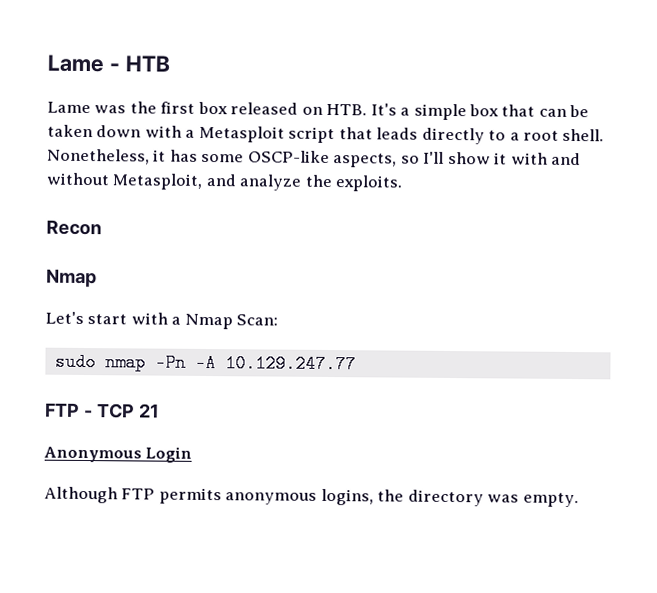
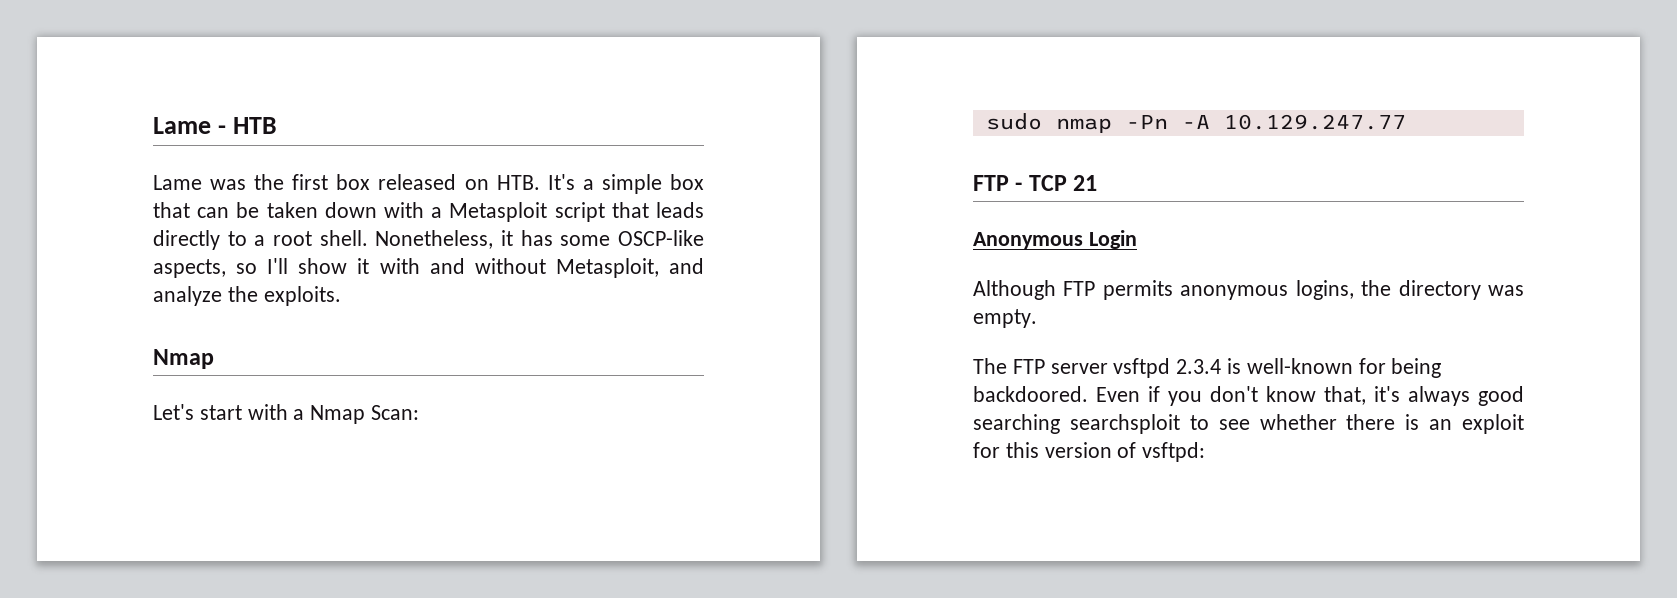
- Recon
+ The FTP server vsftpd 2.3.4 is well-known for being backdoored. Even if you don't know that, it's always good searching searchsploit to see whether there is an exploit for this version of vsftpd:

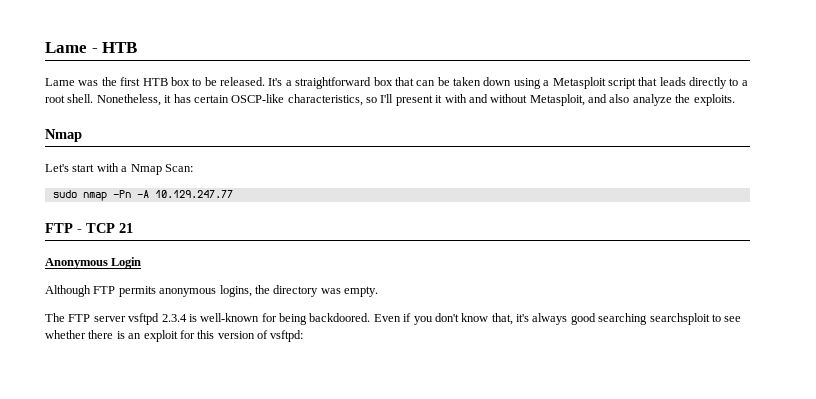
- Lame was the first box released on HTB. It's a simple box that can be taken down with a Metasploit script that leads directly to a root shell.
+ Lame was the first HTB box to be released. It's a straightforward box that can be taken down using a Metasploit script that leads directly to a root shell.
- Nonetheless, it has some OSCP-like aspects, so I'll show it with and without Metasploit, and analyze the exploits.
+ Nonetheless, it has certain OSCP-like characteristics, so I'll present it with and without Metasploit, and also analyze the exploits.

